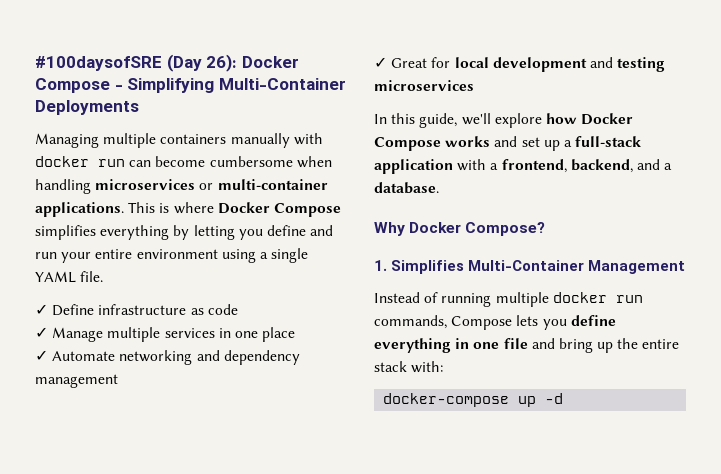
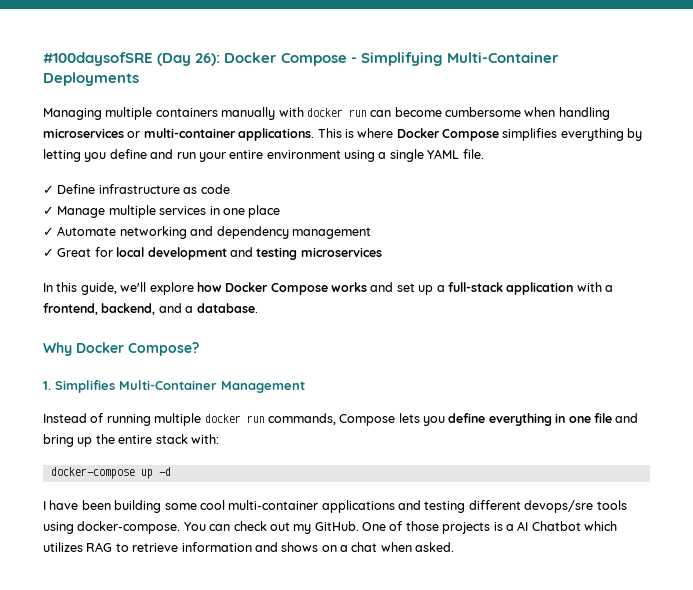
+ I have been building some cool multi-container applications and testing different devops/sre tools using docker-compose. You can check out my GitHub. One of those projects is a AI Chatbot which utilizes RAG to retrieve information and shows on a chat when asked.

